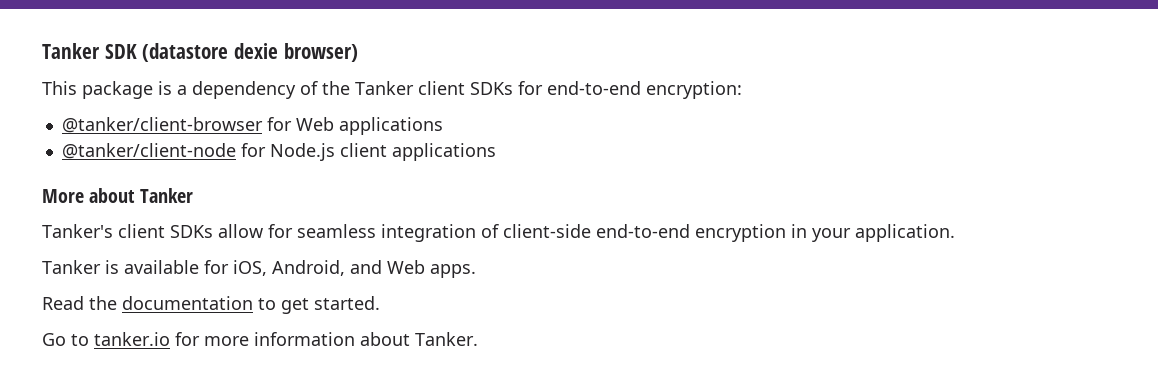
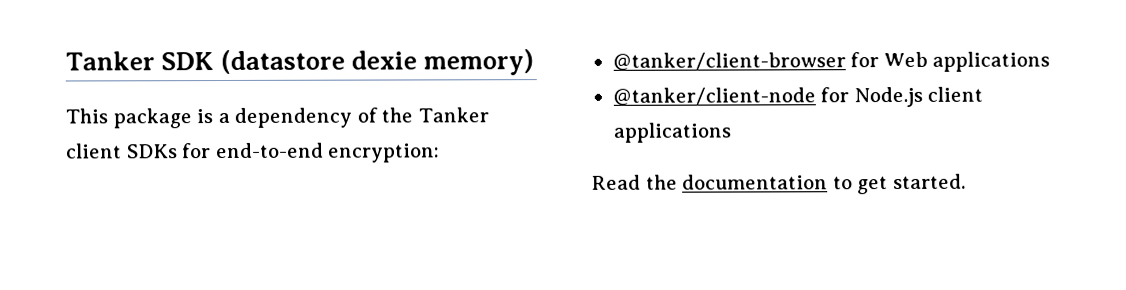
- Tanker SDK (datastore dexie browser)
+ Tanker SDK (datastore dexie memory)
- More about Tanker
- Tanker's client SDKs allow for seamless integration of client-side end-to-end encryption in your application.
- Tanker is available for iOS, Android, and Web apps.
- Go to tanker.io for more information about Tanker.

